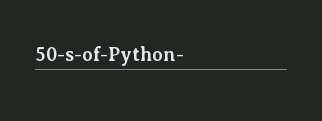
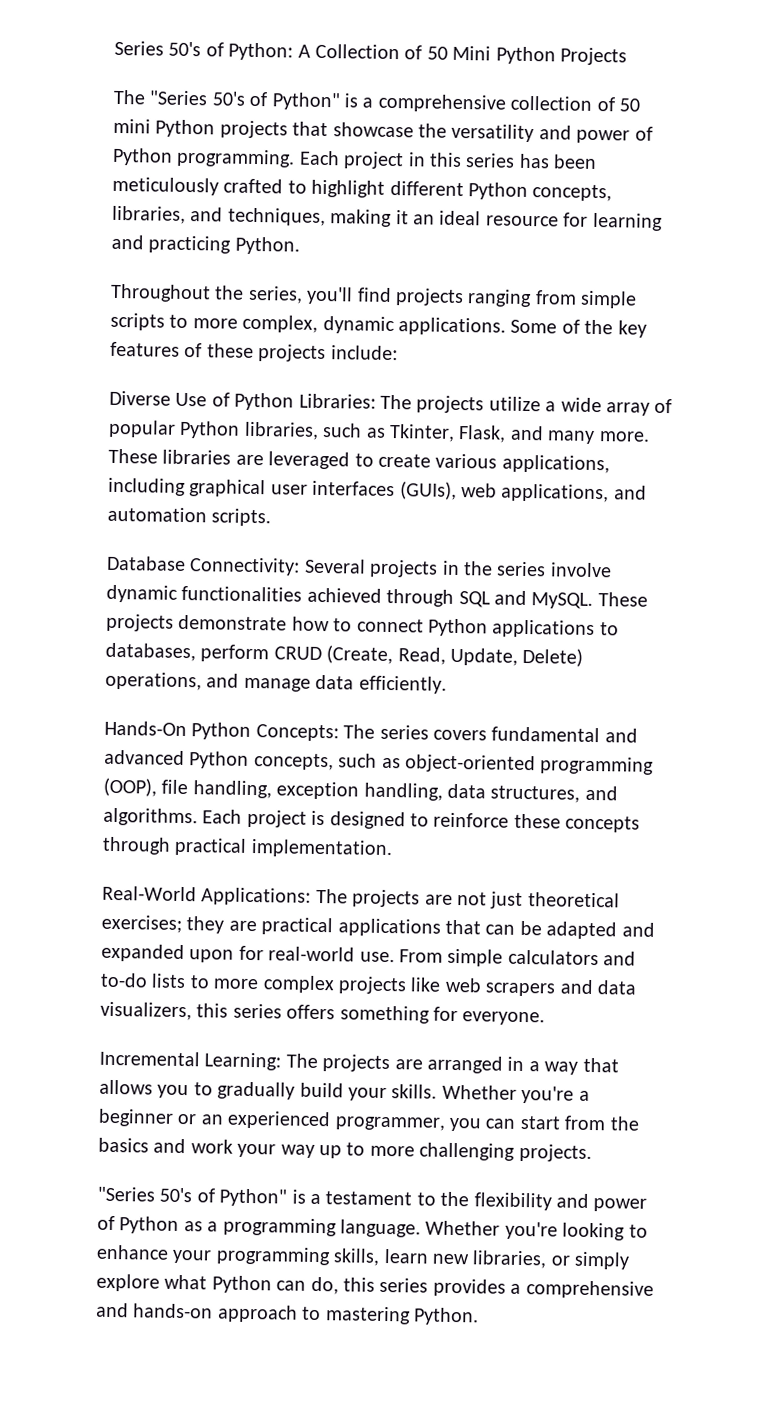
- 50-s-of-Python-
+ Series 50's of Python: A Collection of 50 Mini Python Projects
+ The "Series 50's of Python" is a comprehensive collection of 50 mini Python projects that showcase the versatility and power of Python programming. Each project in this series has been meticulously crafted to highlight different Python concepts, libraries, and techniques, making it an ideal resource for learning and practicing Python.
+ Throughout the series, you'll find projects ranging from simple scripts to more complex, dynamic applications. Some of the key features of these projects include:
+ Diverse Use of Python Libraries: The projects utilize a wide array of popular Python libraries, such as Tkinter, Flask, and many more. These libraries are leveraged to create various applications, including graphical user interfaces (GUIs), web applications, and automation scripts.
+ Database Connectivity: Several projects in the series involve dynamic functionalities achieved through SQL and MySQL. These projects demonstrate how to connect Python applications to databases, perform CRUD (Create, Read, Update, Delete) operations, and manage data efficiently.
+ Hands-On Python Concepts: The series covers fundamental and advanced Python concepts, such as object-oriented programming (OOP), file handling, exception handling, data structures, and algorithms. Each project is designed to reinforce these concepts through practical implementation.
+ Real-World Applications: The projects are not just theoretical exercises; they are practical applications that can be adapted and expanded upon for real-world use. From simple calculators and to-do lists to more complex projects like web scrapers and data visualizers, this series offers something for everyone.
+ Incremental Learning: The projects are arranged in a way that allows you to gradually build your skills. Whether you're a beginner or an experienced programmer, you can start from the basics and work your way up to more challenging projects.
+ "Series 50's of Python" is a testament to the flexibility and power of Python as a programming language. Whether you're looking to enhance your programming skills, learn new libraries, or simply explore what Python can do, this series provides a comprehensive and hands-on approach to mastering Python.

